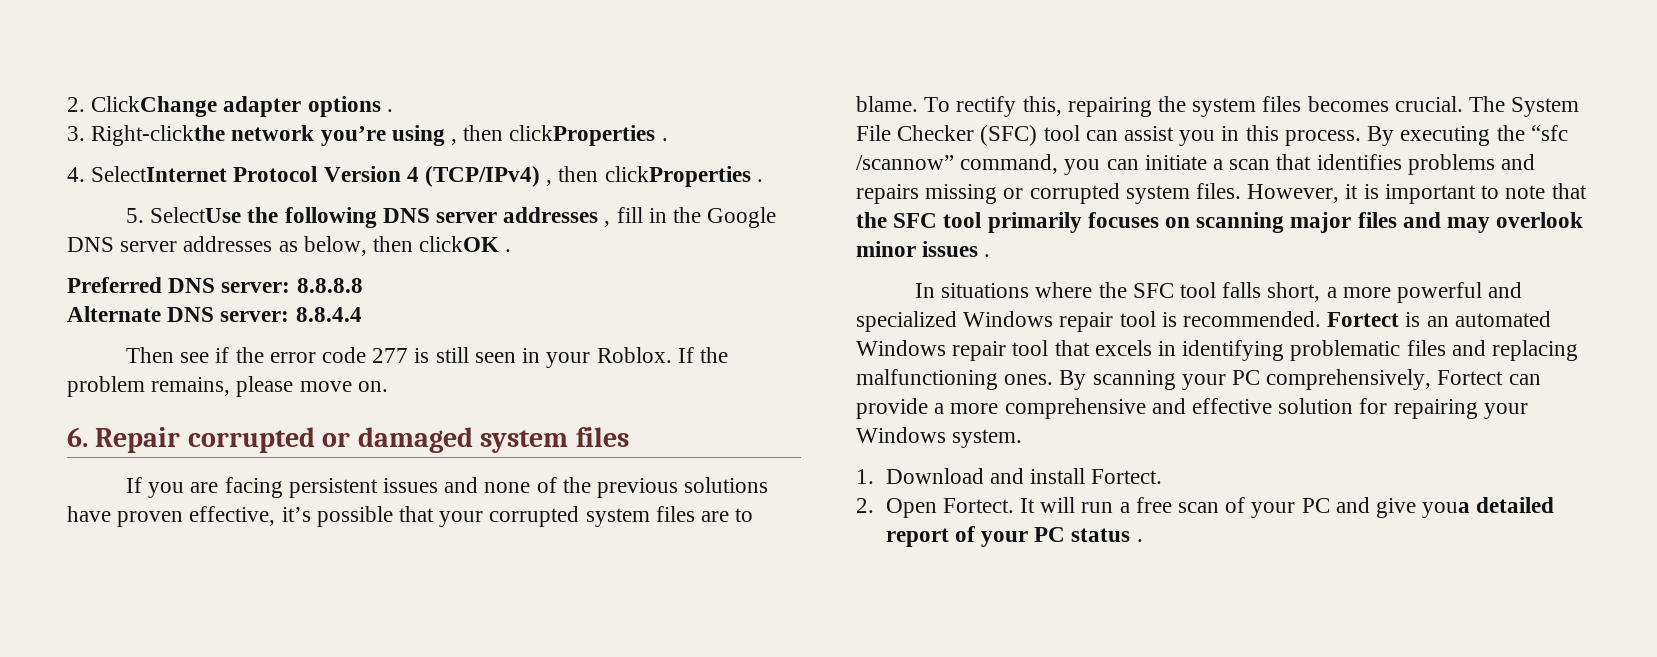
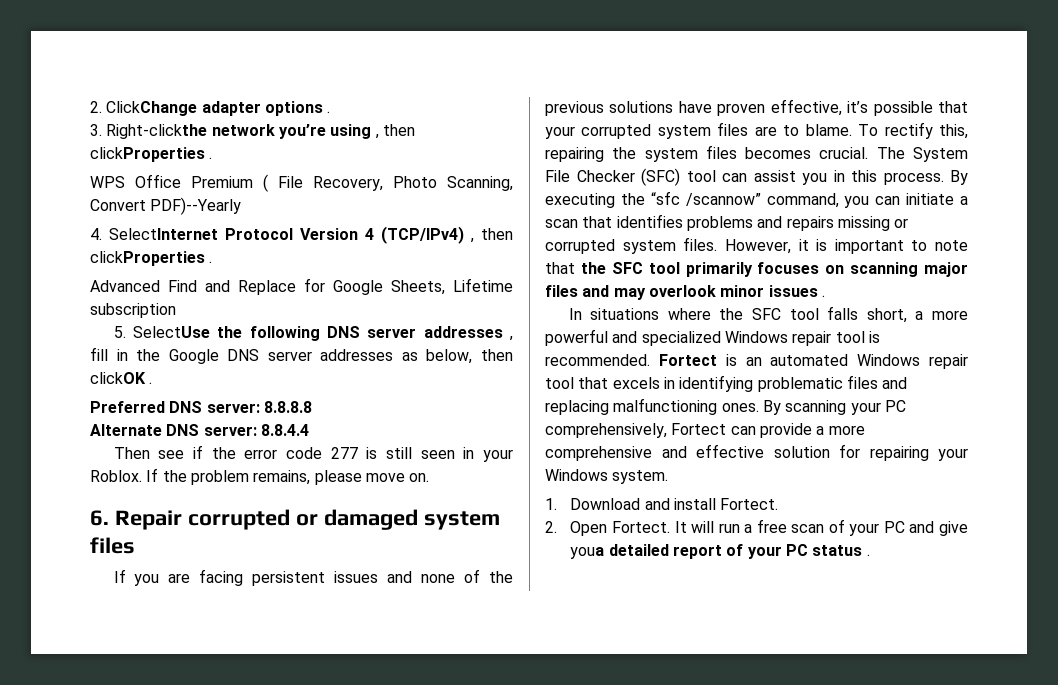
+ WPS Office Premium ( File Recovery, Photo Scanning, Convert PDF)--Yearly
+ Advanced Find and Replace for Google Sheets, Lifetime subscription

